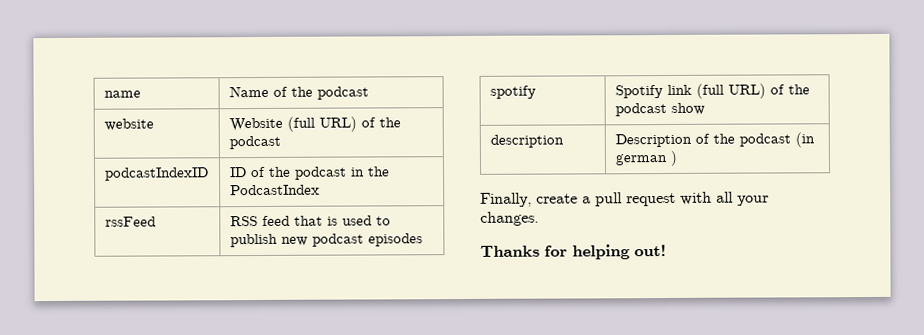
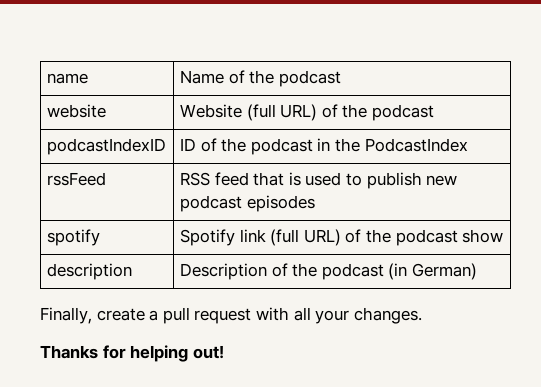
- description | Description of the podcast (in german )
+ description | Description of the podcast (in German)

